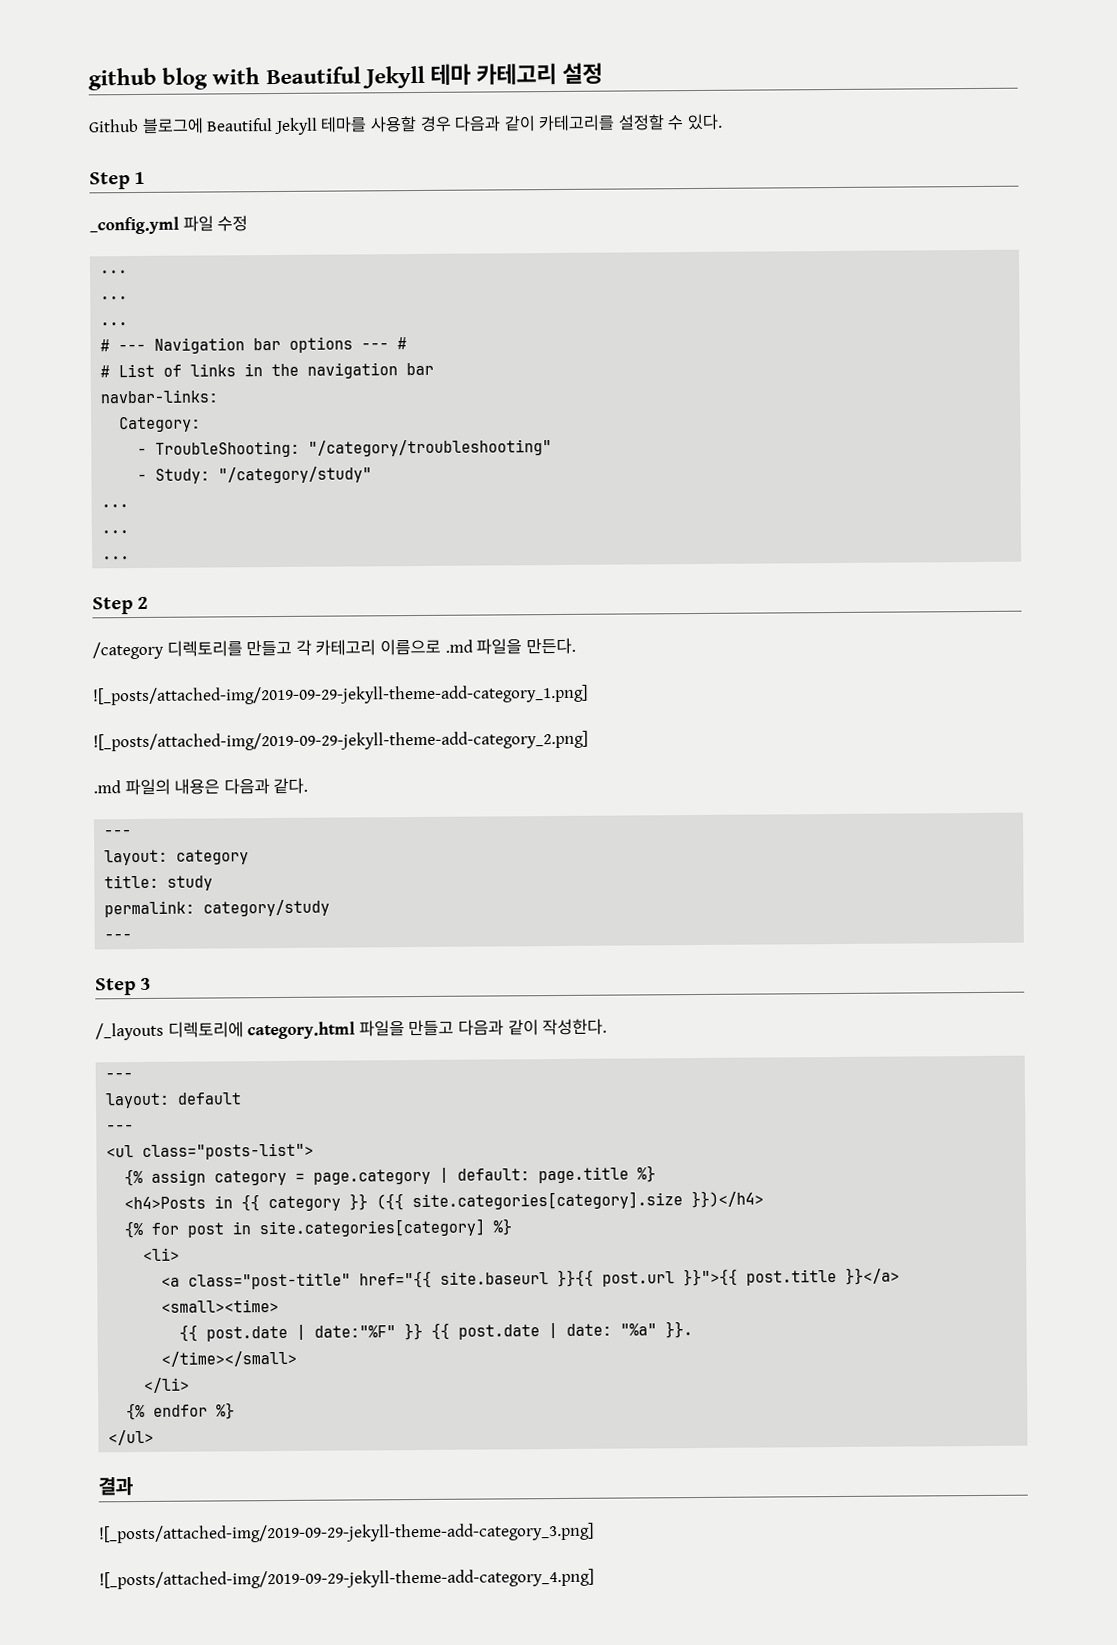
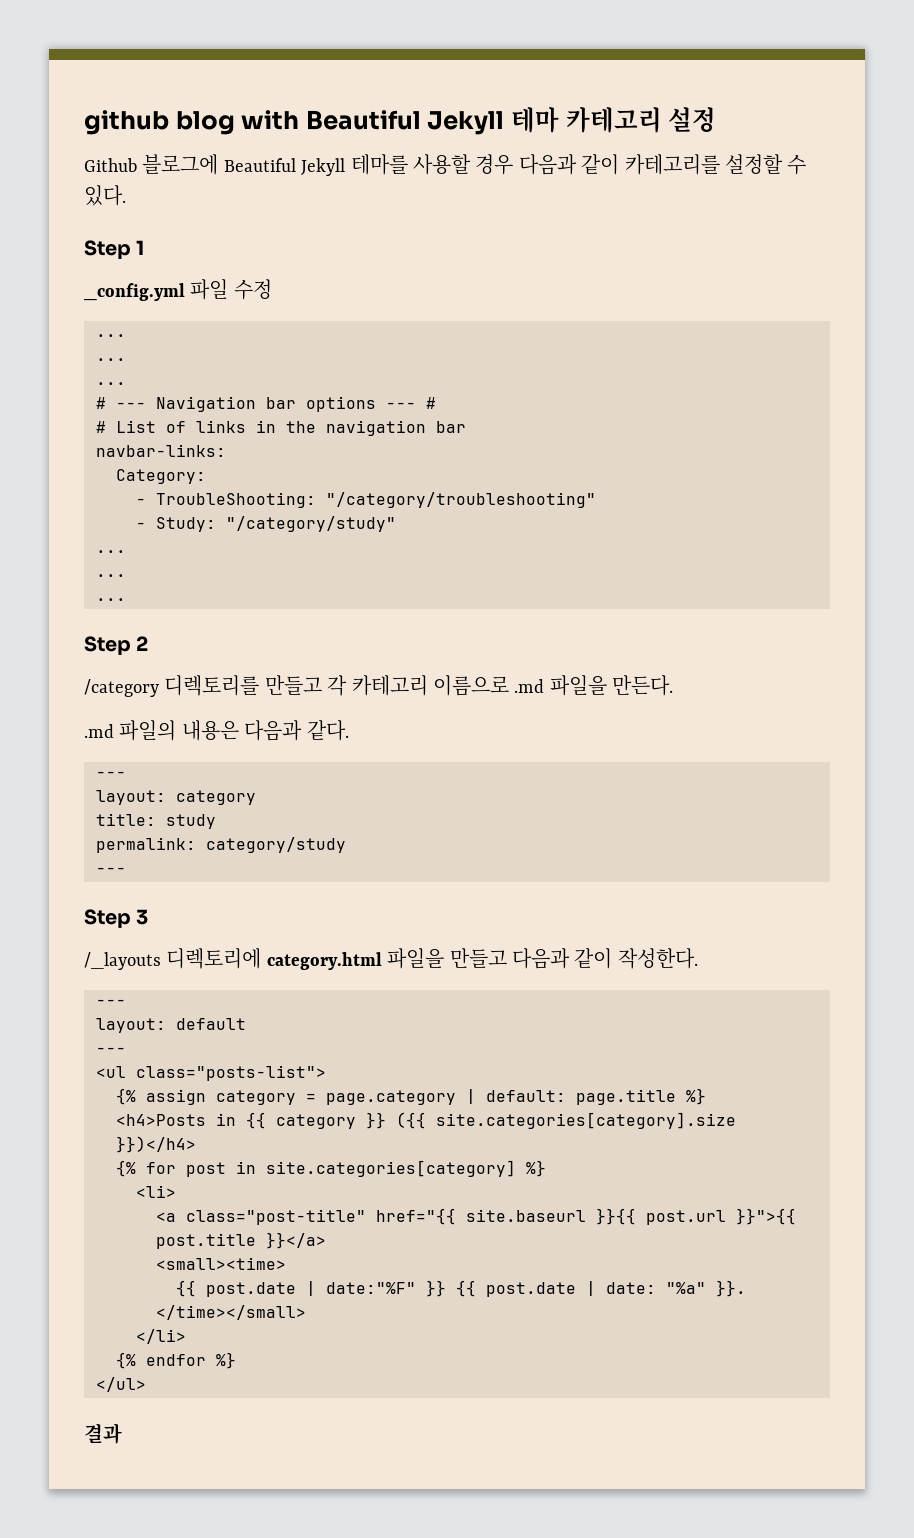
- ![_posts/attached-img/2019-09-29-jekyll-theme-add-category_1.png]
- ![_posts/attached-img/2019-09-29-jekyll-theme-add-category_2.png]
- ![_posts/attached-img/2019-09-29-jekyll-theme-add-category_3.png]
- ![_posts/attached-img/2019-09-29-jekyll-theme-add-category_4.png]

